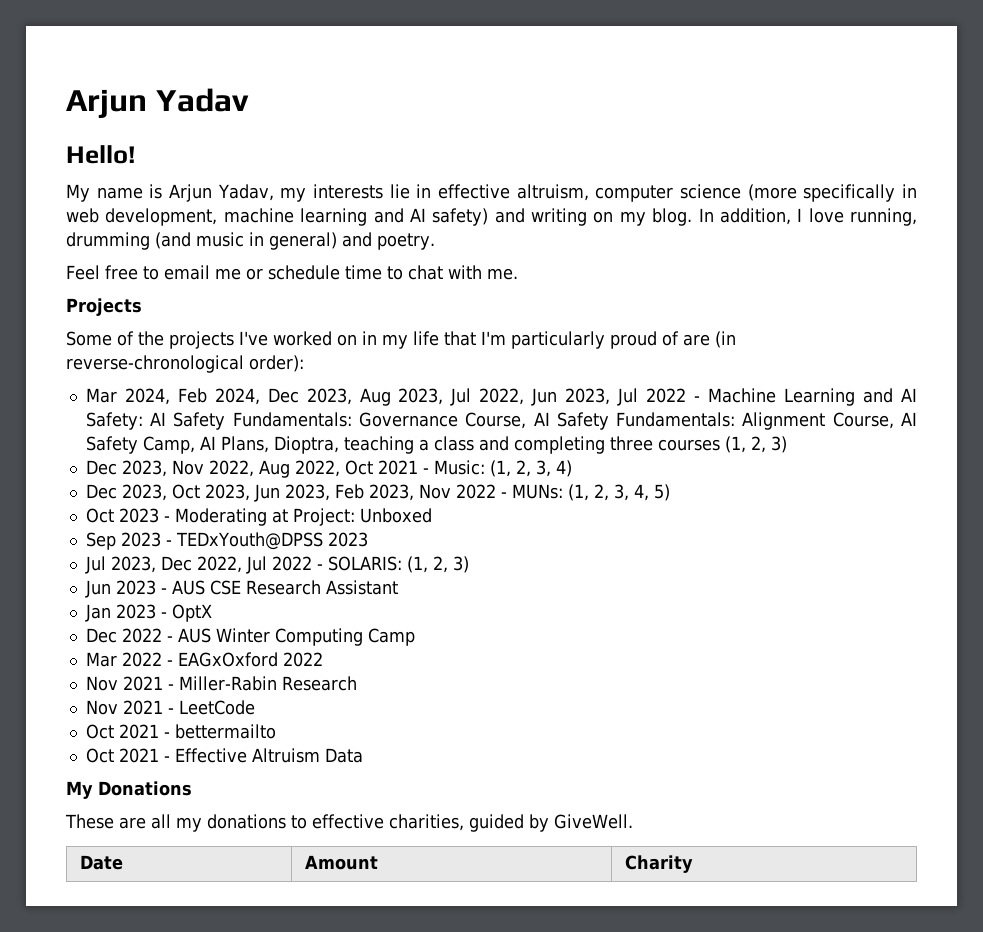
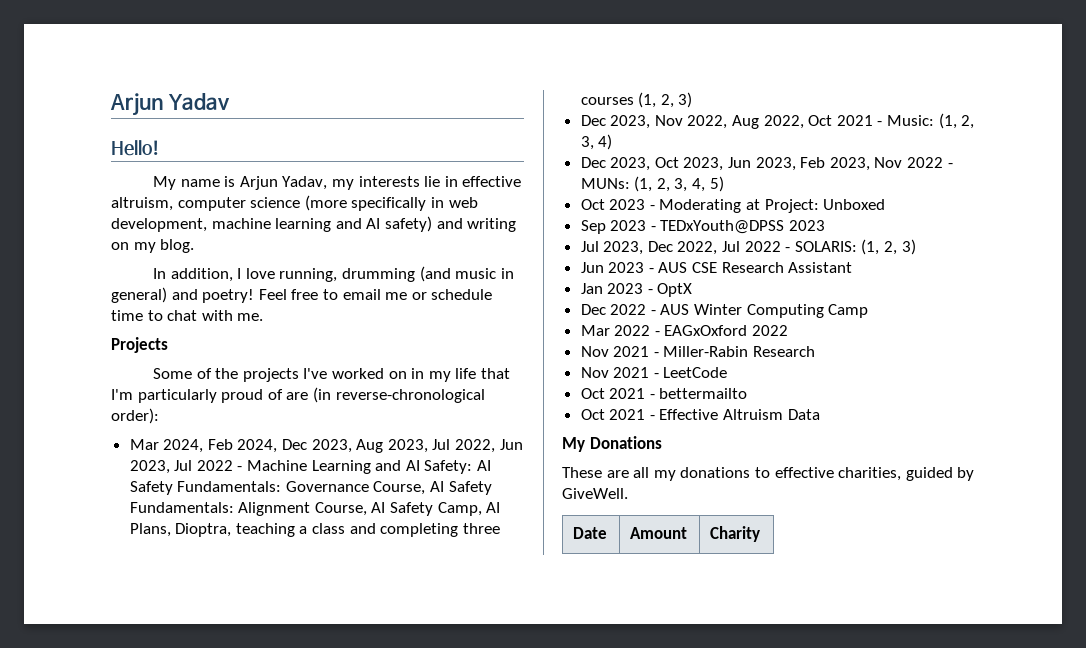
- My name is Arjun Yadav, my interests lie in effective altruism, computer science (more specifically in web development, machine learning and AI safety) and writing on my blog. In addition, I love running, drumming (and music in general) and poetry.
- Feel free to email me or schedule time to chat with me.
+ My name is Arjun Yadav, my interests lie in effective altruism, computer science (more specifically in web development, machine learning and AI safety) and writing on my blog.
+ In addition, I love running, drumming (and music in general) and poetry! Feel free to email me or schedule time to chat with me.

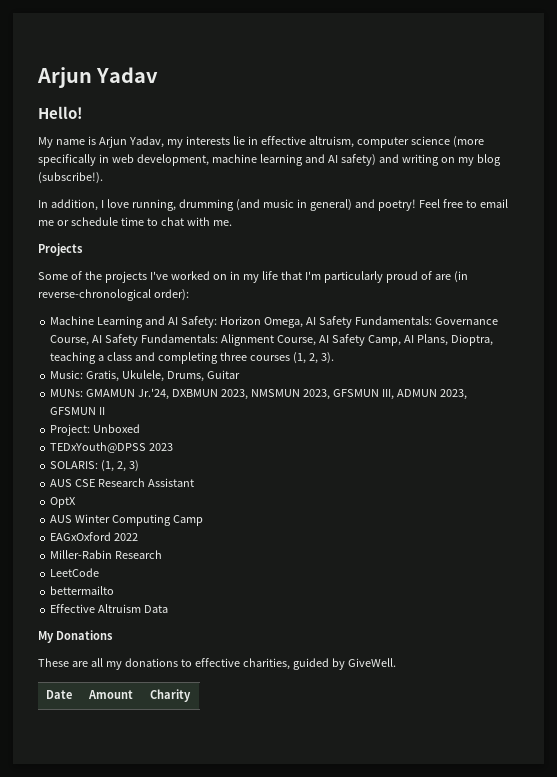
- My name is Arjun Yadav, my interests lie in effective altruism, computer science (more specifically in web development, machine learning and AI safety) and writing on my blog.
+ My name is Arjun Yadav, my interests lie in effective altruism, computer science (more specifically in web development, machine learning and AI safety) and writing on my blog (subscribe!).
- Mar 2024, Feb 2024, Dec 2023, Aug 2023, Jul 2022, Jun 2023, Jul 2022 - Machine Learning and AI Safety: AI Safety Fundamentals: Governance Course, AI Safety Fundamentals: Alignment Course, AI Safety Camp, AI Plans, Dioptra, teaching a class and completing three courses (1, 2, 3)
- Dec 2023, Nov 2022, Aug 2022, Oct 2021 - Music: (1, 2, 3, 4)
- Dec 2023, Oct 2023, Jun 2023, Feb 2023, Nov 2022 - MUNs: (1, 2, 3, 4, 5)
- Oct 2023 - Moderating at Project: Unboxed
+ Machine Learning and AI Safety: Horizon Omega, AI Safety Fundamentals: Governance Course, AI Safety Fundamentals: Alignment Course, AI Safety Camp, AI Plans, Dioptra, teaching a class and completing three courses (1, 2, 3).
+ Music: Gratis, Ukulele, Drums, Guitar
+ MUNs: GMAMUN Jr.'24, DXBMUN 2023, NMSMUN 2023, GFSMUN III, ADMUN 2023, GFSMUN II
+ Project: Unboxed
- Sep 2023 - TEDxYouth@DPSS 2023
+ TEDxYouth@DPSS 2023
- Jul 2023, Dec 2022, Jul 2022 - SOLARIS: (1, 2, 3)
+ SOLARIS: (1, 2, 3)
- Jun 2023 - AUS CSE Research Assistant
+ AUS CSE Research Assistant
- Jan 2023 - OptX
- Dec 2022 - AUS Winter Computing Camp
+ OptX
+ AUS Winter Computing Camp
- Mar 2022 - EAGxOxford 2022
+ EAGxOxford 2022
- Nov 2021 - Miller-Rabin Research
+ Miller-Rabin Research
- Nov 2021 - LeetCode
- Oct 2021 - bettermailto
- Oct 2021 - Effective Altruism Data
+ LeetCode
+ bettermailto
+ Effective Altruism Data

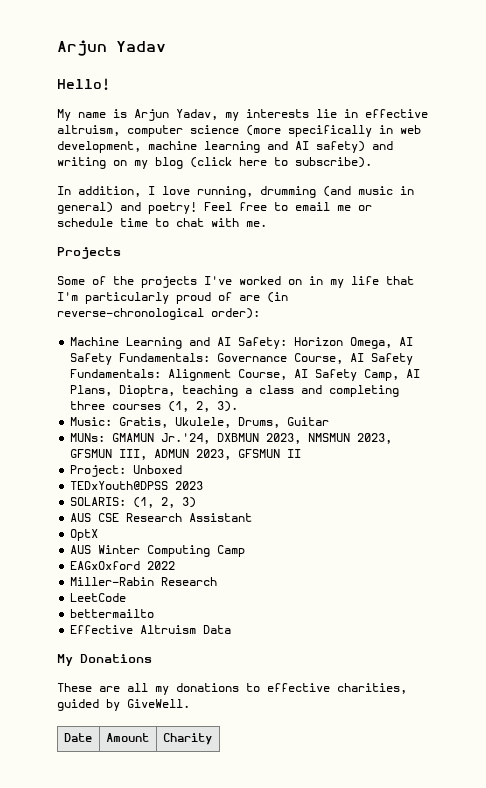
- My name is Arjun Yadav, my interests lie in effective altruism, computer science (more specifically in web development, machine learning and AI safety) and writing on my blog (subscribe!).
+ My name is Arjun Yadav, my interests lie in effective altruism, computer science (more specifically in web development, machine learning and AI safety) and writing on my blog (click here to subscribe).

